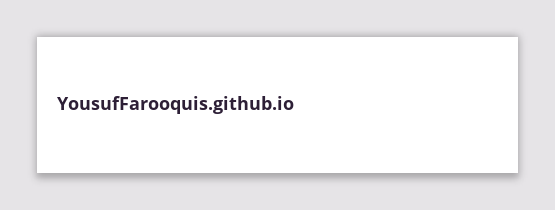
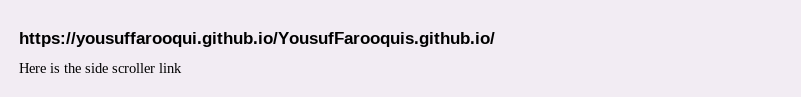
- YousufFarooquis.github.io
+ https://yousuffarooqui.github.io/YousufFarooquis.github.io/
+ Here is the side scroller link

